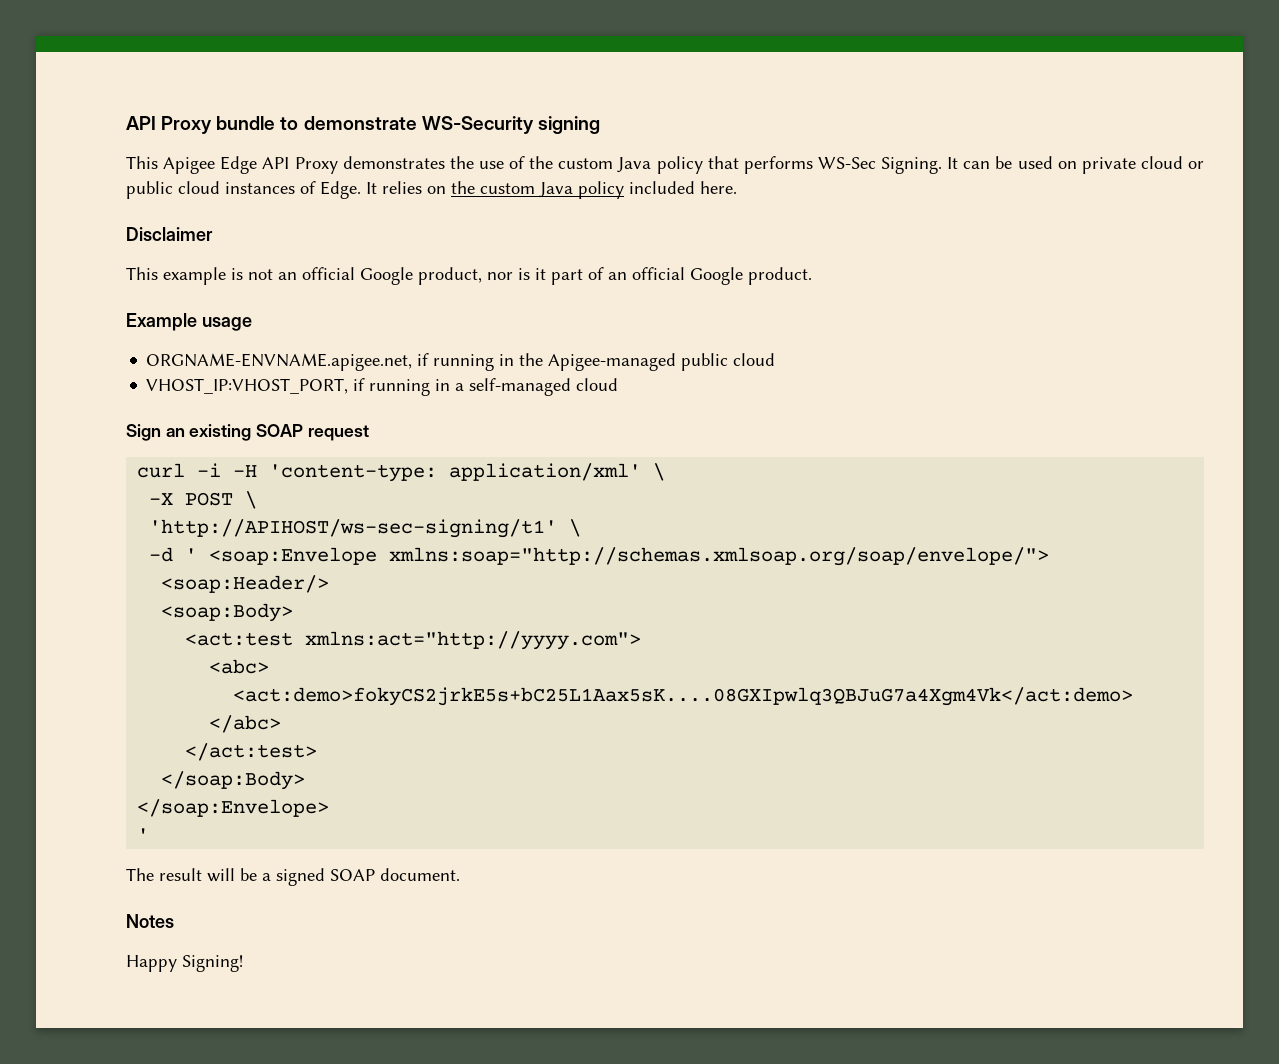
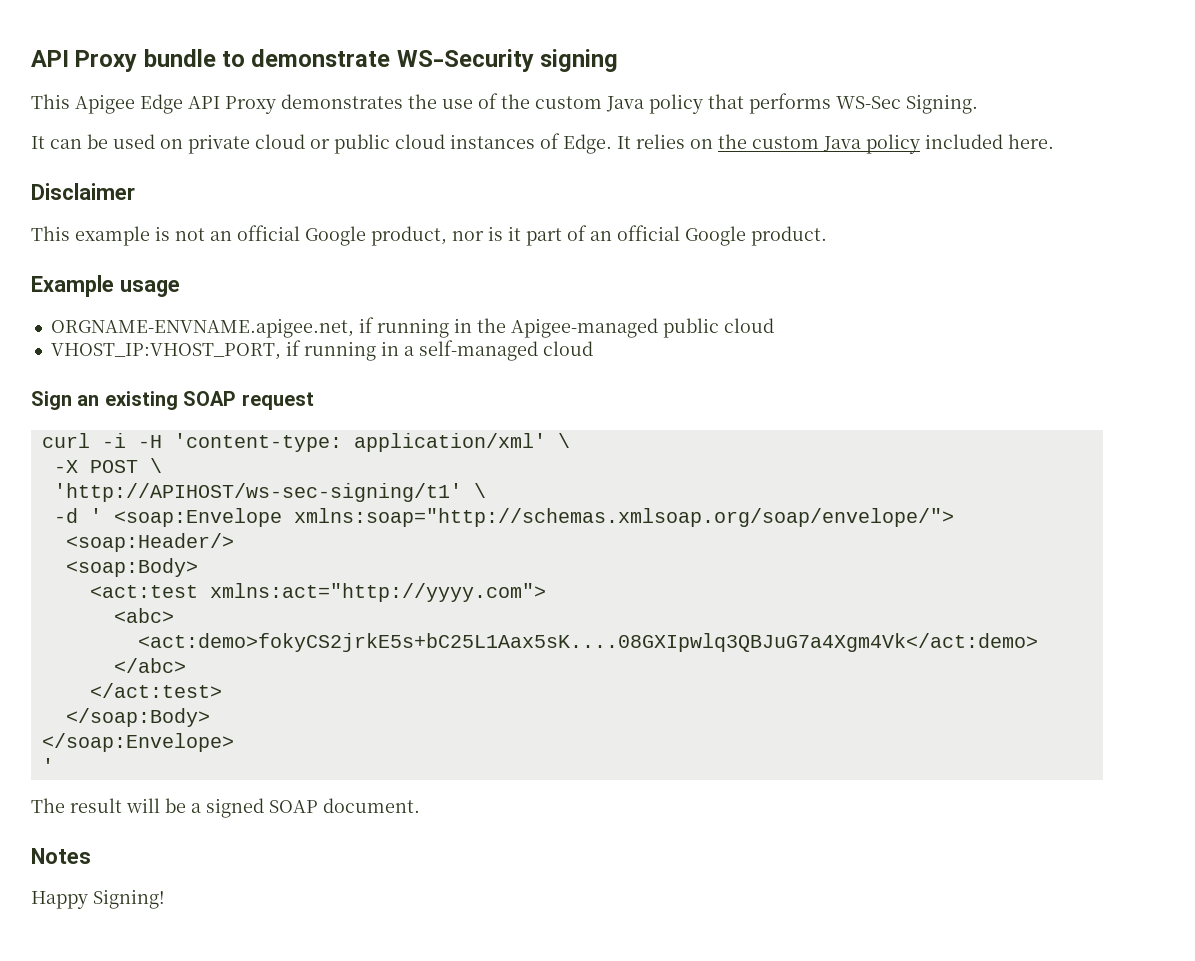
- This Apigee Edge API Proxy demonstrates the use of the custom Java policy that performs WS-Sec Signing. It can be used on private cloud or public cloud instances of Edge.
+ This Apigee Edge API Proxy demonstrates the use of the custom Java policy that performs WS-Sec Signing.
+ It can be used on private cloud or public cloud instances of Edge.

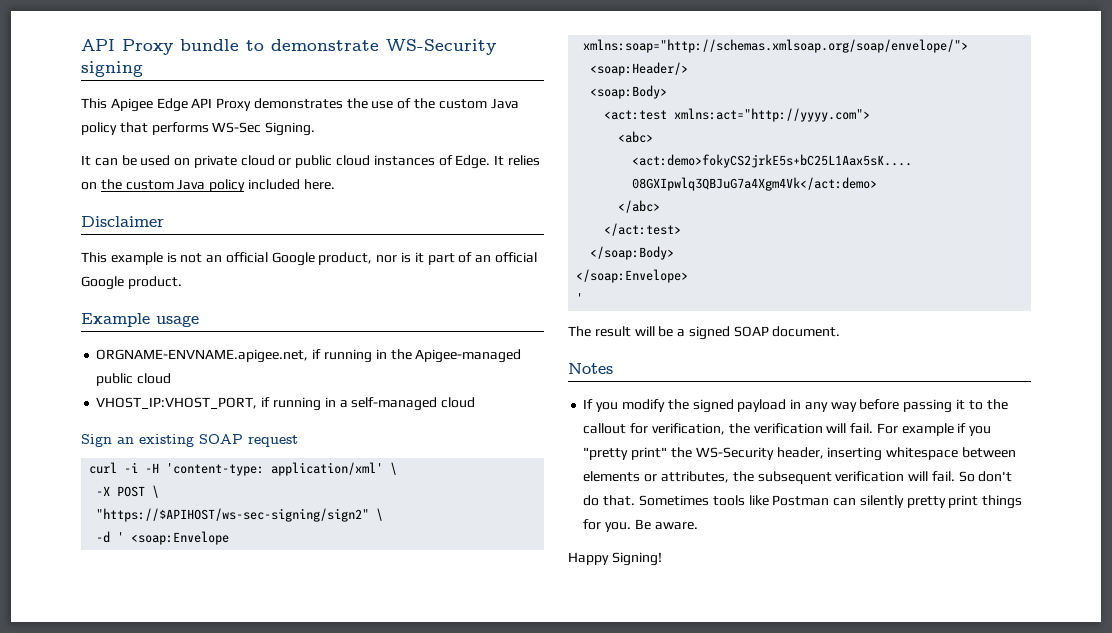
- 'http://APIHOST/ws-sec-signing/t1' \
+ "https://$APIHOST/ws-sec-signing/sign2" \
+ If you modify the signed payload in any way before passing it to the callout for verification, the verification will fail. For example if you "pretty print" the WS-Security header, inserting whitespace between elements or attributes, the subsequent verification will fail. So don't do that. Sometimes tools like Postman can silently pretty print things for you. Be aware.

